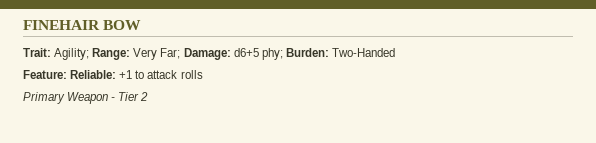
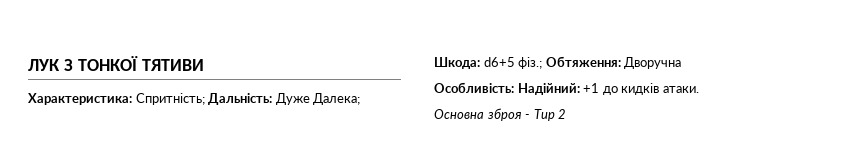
- FINEHAIR BOW
- Trait: Agility; Range: Very Far; Damage: d6+5 phy; Burden: Two-Handed
- Feature: Reliable: +1 to attack rolls
- Primary Weapon - Tier 2
+ ЛУК З ТОНКОЇ ТЯТИВИ
+ Характеристика: Спритність; Дальність: Дуже Далека; Шкода: d6+5 фіз.; Обтяження: Дворучна
+ Особливість: Надійний: +1 до кидків атаки.
+ Основна зброя - Тир 2

